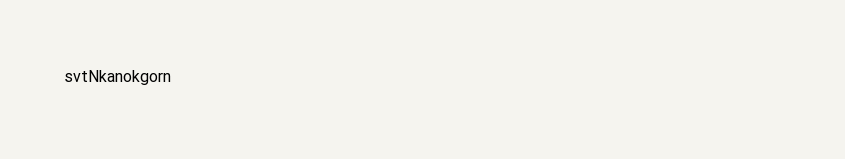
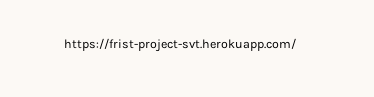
- svtNkanokgorn
+ https://frist-project-svt.herokuapp.com/

